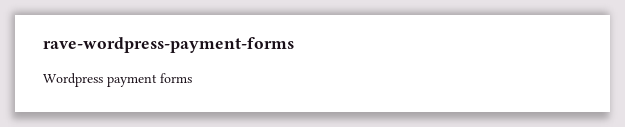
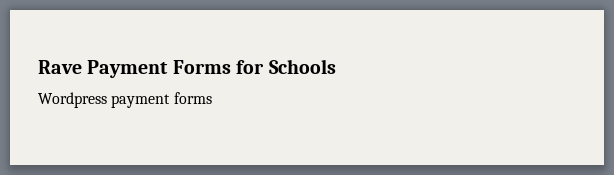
- rave-wordpress-payment-forms
+ Rave Payment Forms for Schools

